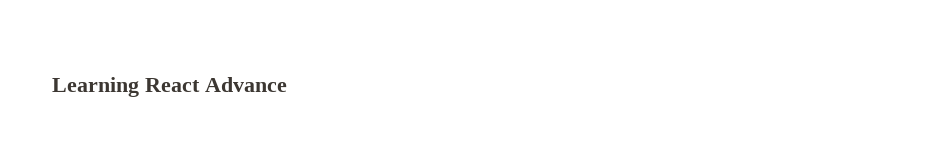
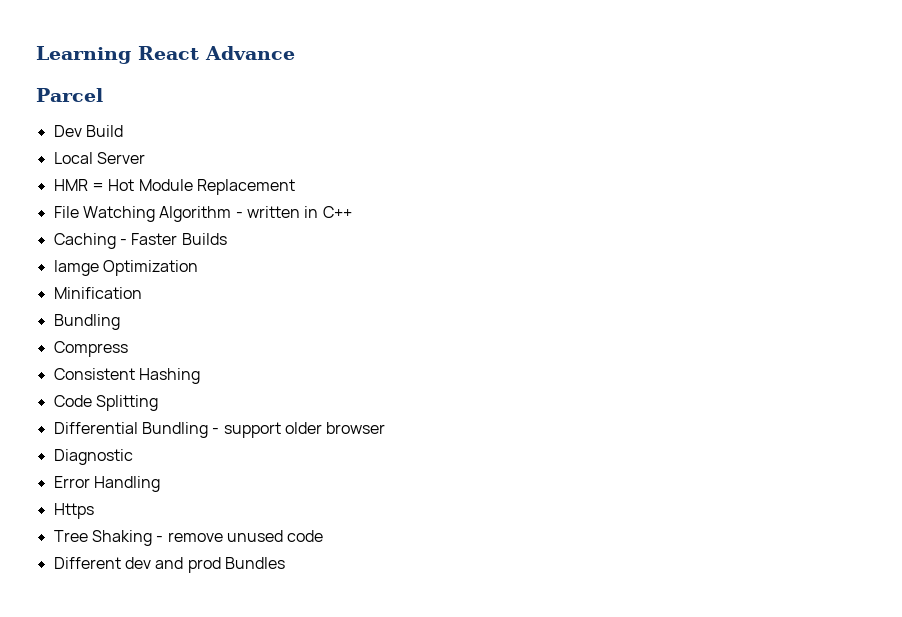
+ Parcel
+ Dev Build
+ Local Server
+ HMR = Hot Module Replacement
+ File Watching Algorithm - written in C++
+ Caching - Faster Builds
+ Iamge Optimization
+ Minification
+ Bundling
+ Compress
+ Consistent Hashing
+ Code Splitting
+ Differential Bundling - support older browser
+ Diagnostic
+ Error Handling
+ Https
+ Tree Shaking - remove unused code
+ Different dev and prod Bundles

